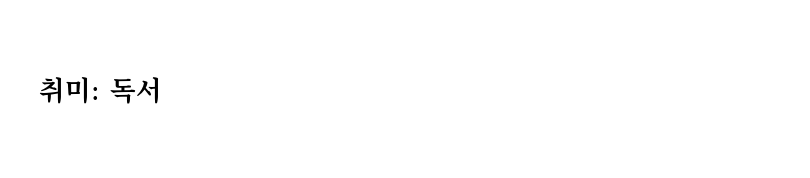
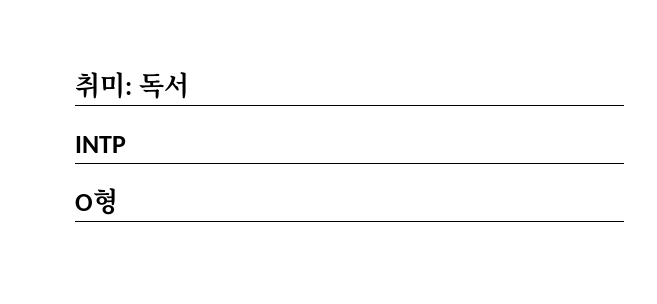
+ INTP
+ O형

